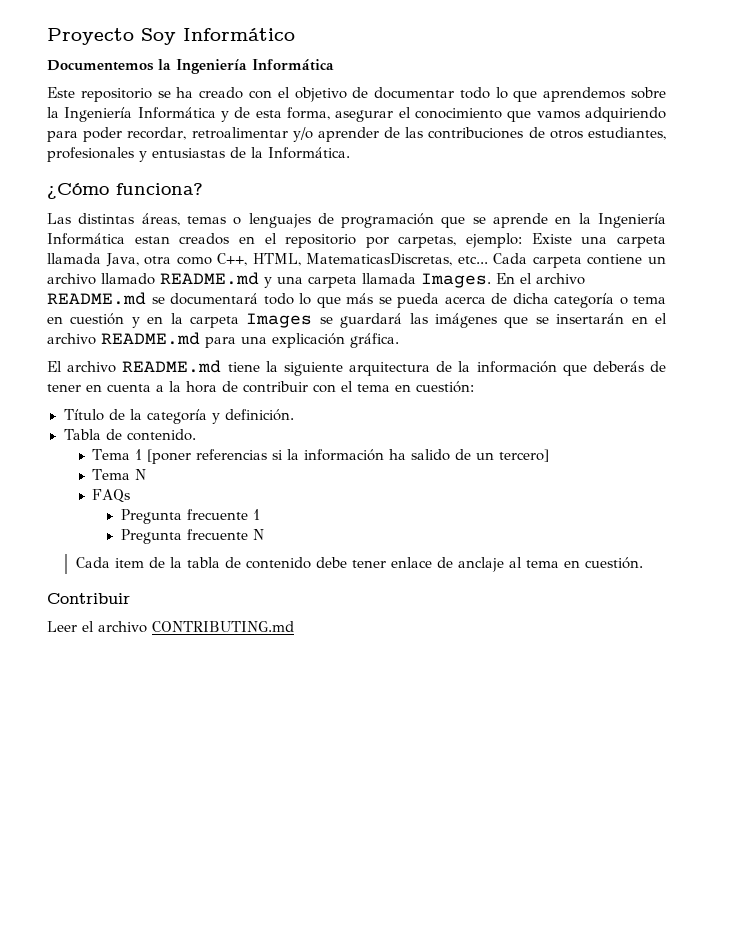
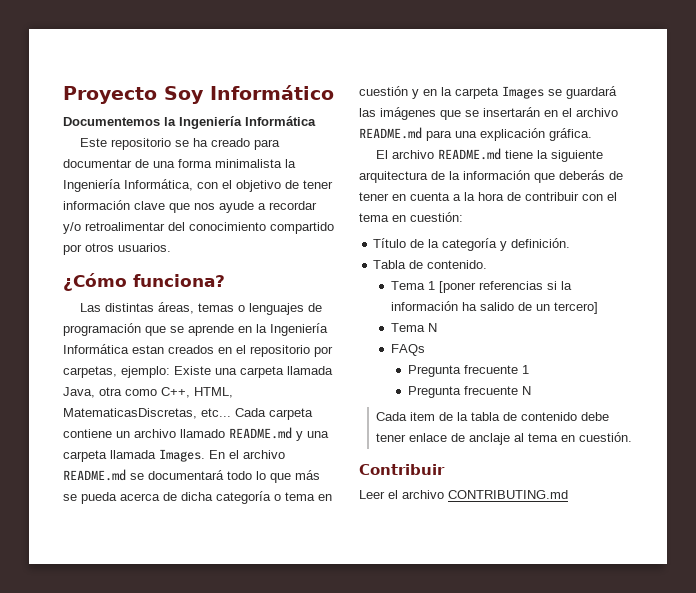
- Este repositorio se ha creado con el objetivo de documentar todo lo que aprendemos sobre la Ingeniería Informática y de esta forma, asegurar el conocimiento que vamos adquiriendo para poder recordar, retroalimentar y/o aprender de las contribuciones de otros estudiantes, profesionales y entusiastas de la Informática.
+ Este repositorio se ha creado para documentar de una forma minimalista la Ingeniería Informática, con el objetivo de tener información clave que nos ayude a recordar y/o retroalimentar del conocimiento compartido por otros usuarios.

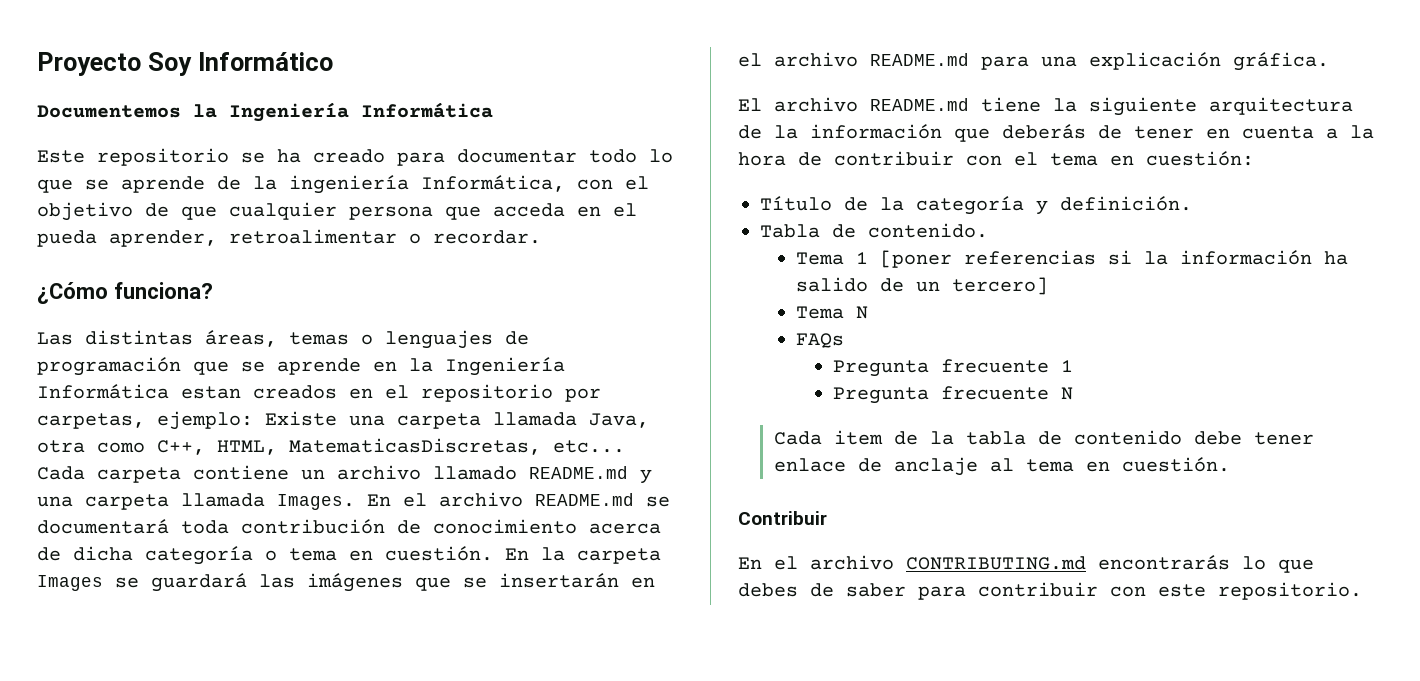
- Este repositorio se ha creado para documentar de una forma minimalista la Ingeniería Informática, con el objetivo de tener información clave que nos ayude a recordar y/o retroalimentar del conocimiento compartido por otros usuarios.
+ Este repositorio se ha creado para documentar todo lo que se aprende de la ingeniería Informática, con el objetivo de que cualquier persona que acceda en el pueda aprender, retroalimentar o recordar.
- En el archivo README.md se documentará todo lo que más se pueda acerca de dicha categoría o tema en cuestión y en la carpeta Images se guardará las imágenes que se insertarán en el archivo README.md para una explicación gráfica.
+ En el archivo README.md se documentará toda contribución de conocimiento acerca de dicha categoría o tema en cuestión. En la carpeta Images se guardará las imágenes que se insertarán en el archivo README.md para una explicación gráfica.
- Leer el archivo CONTRIBUTING.md
+ En el archivo CONTRIBUTING.md encontrarás lo que debes de saber para contribuir con este repositorio.

